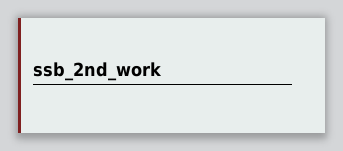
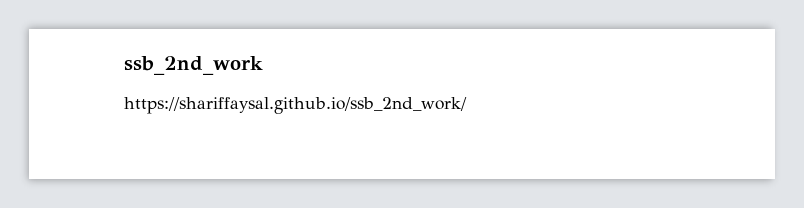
+ https://shariffaysal.github.io/ssb_2nd_work/

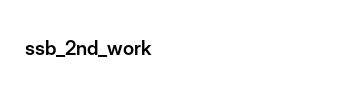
- https://shariffaysal.github.io/ssb_2nd_work/

